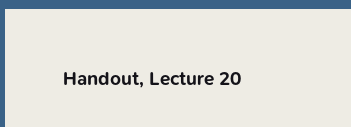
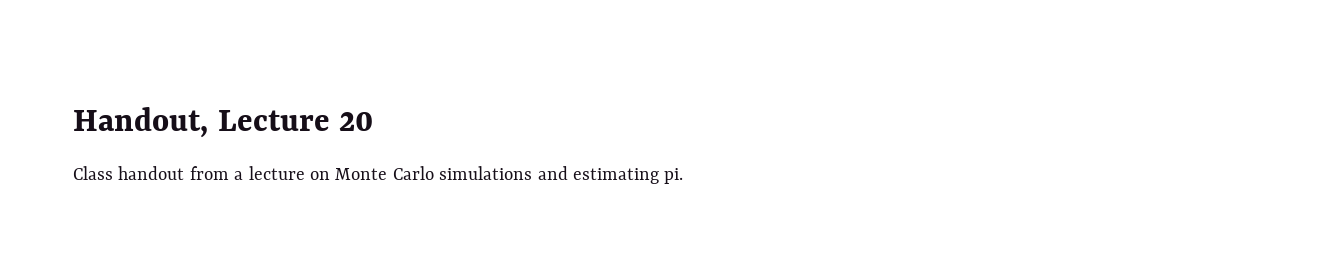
+ Class handout from a lecture on Monte Carlo simulations and estimating pi.

